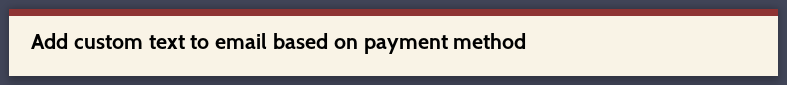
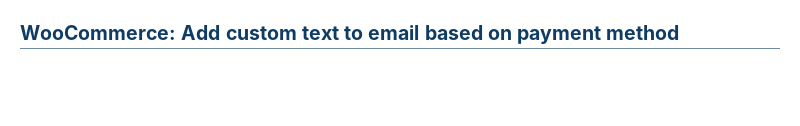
- Add custom text to email based on payment method
+ WooCommerce: Add custom text to email based on payment method

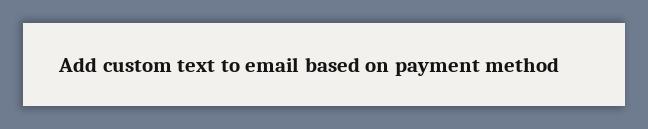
- WooCommerce: Add custom text to email based on payment method
+ Add custom text to email based on payment method

